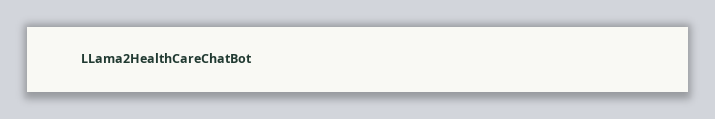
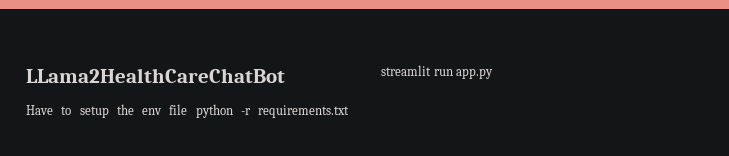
+ Have to setup the env file python -r requirements.txt streamlit run app.py

